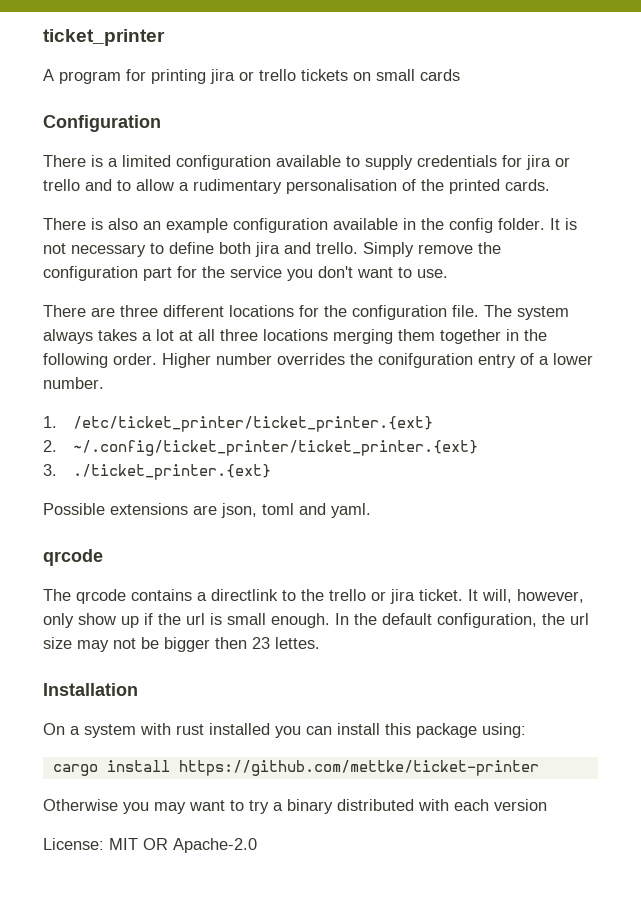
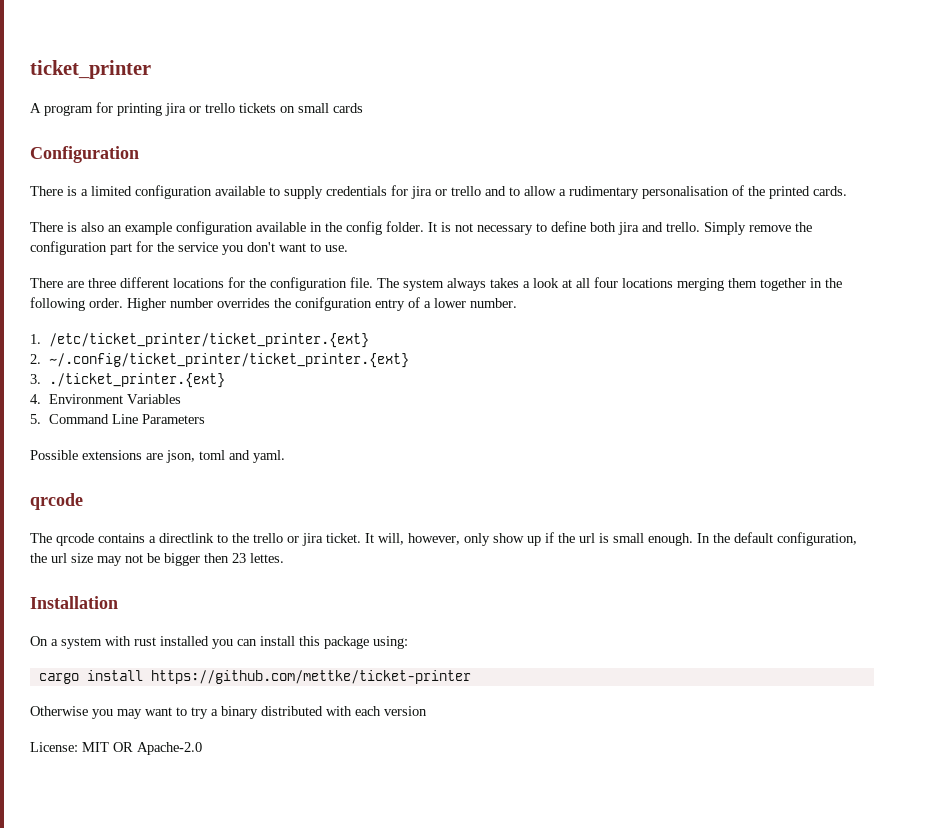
- The system always takes a lot at all three locations merging them together in the following order.
+ The system always takes a look at all four locations merging them together in the following order.
+ 4. Environment Variables
+ 5. Command Line Parameters

